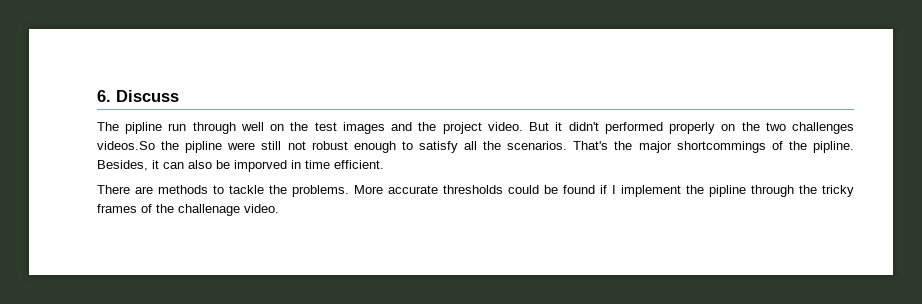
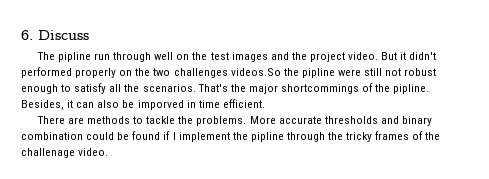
- More accurate thresholds could be found if I implement the pipline through the tricky frames of the challenage video.
+ More accurate thresholds and binary combination could be found if I implement the pipline through the tricky frames of the challenage video.

